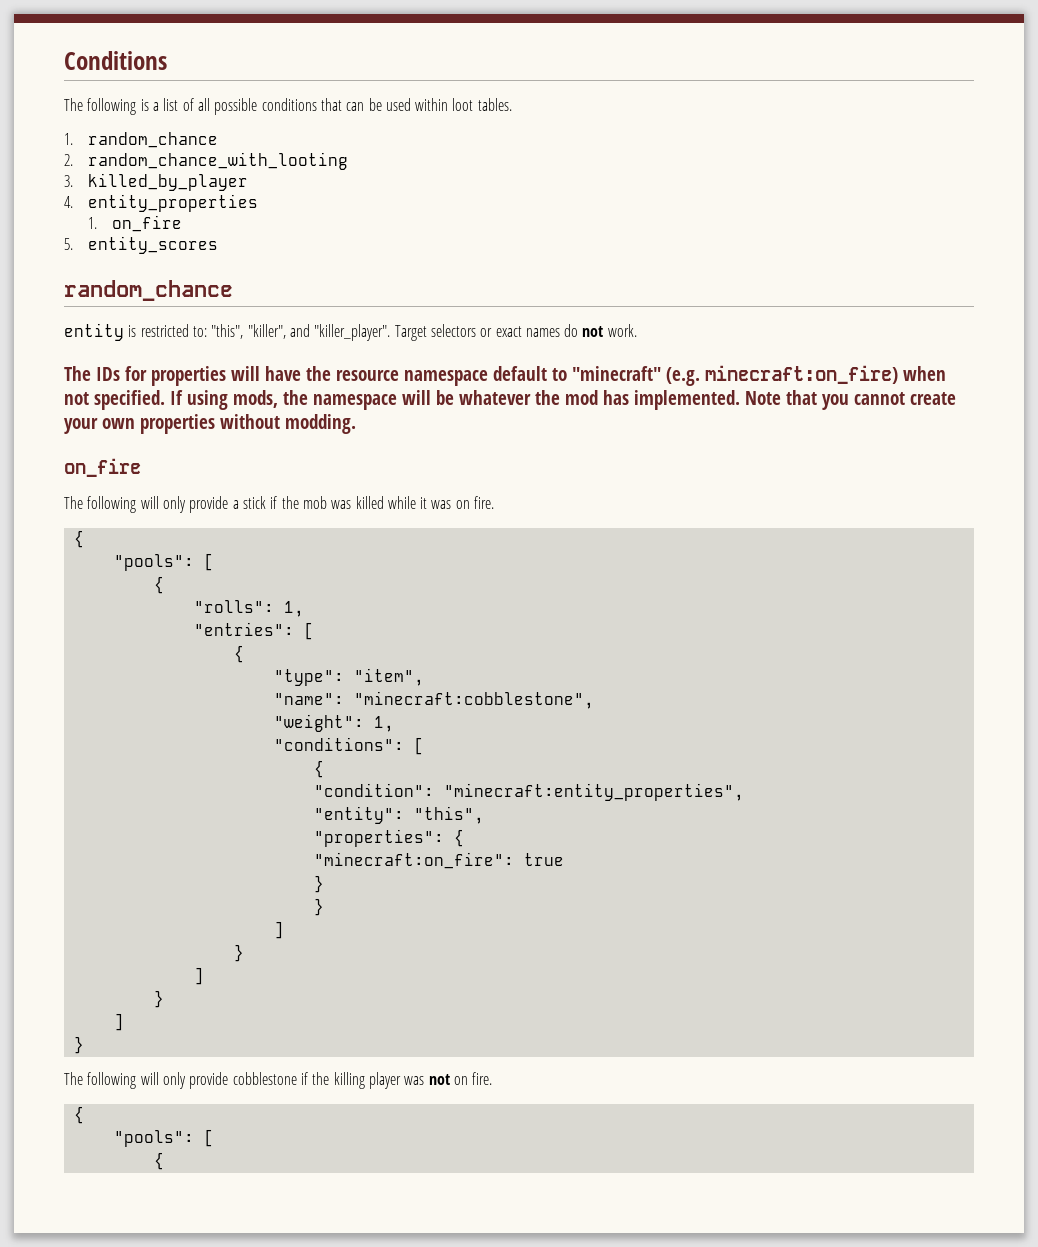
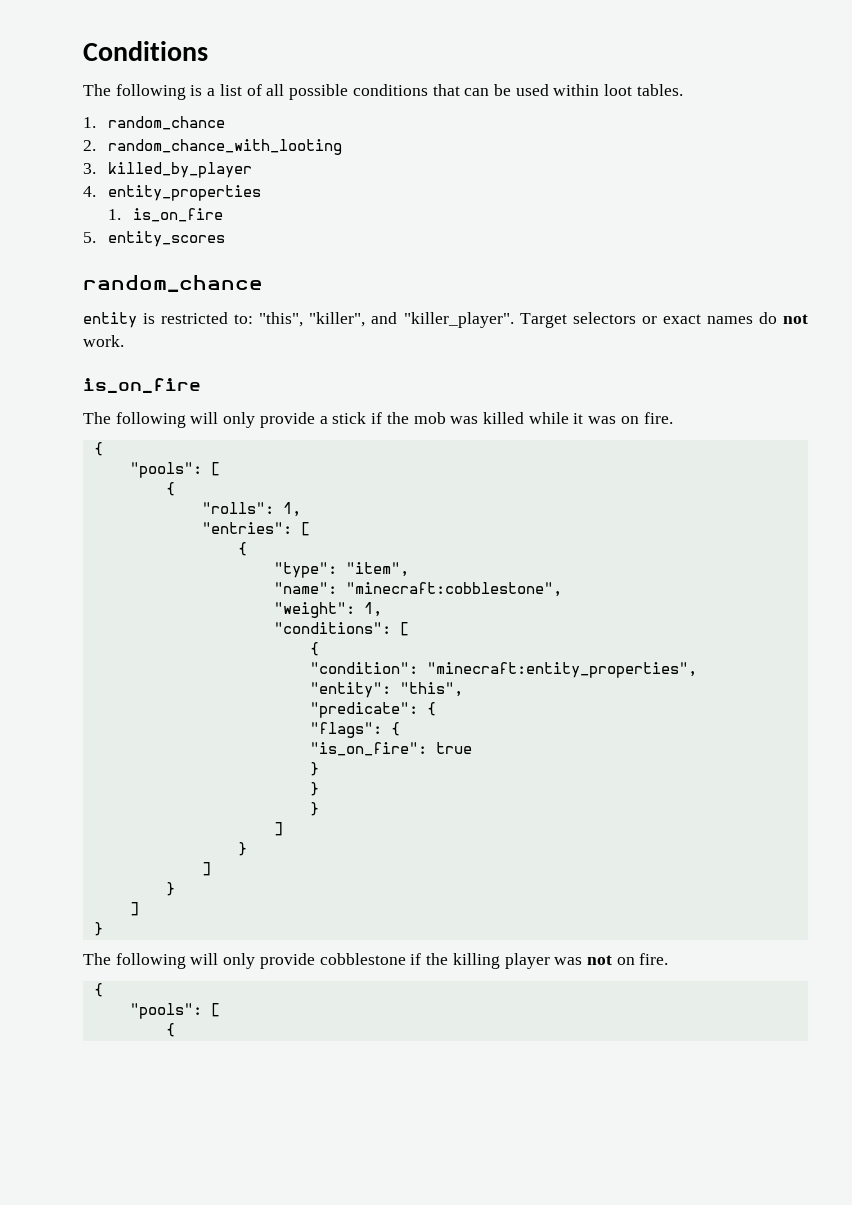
- 1. on_fire
+ 1. is_on_fire
  Target selectors or exact names do not work.
- The IDs for properties will have the resource namespace default to "minecraft" (e.g. minecraft:on_fire) when not specified. If using mods, the namespace will be whatever the mod has implemented. Note that you cannot create your own properties without modding.
- on_fire
+ is_on_fire
- "properties": {
- "minecraft:on_fire": true
+ "predicate": {
+ "flags": {
+ "is_on_fire": true
+ }

